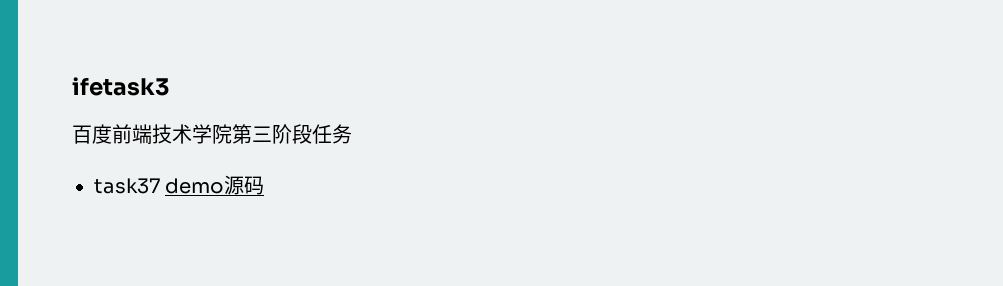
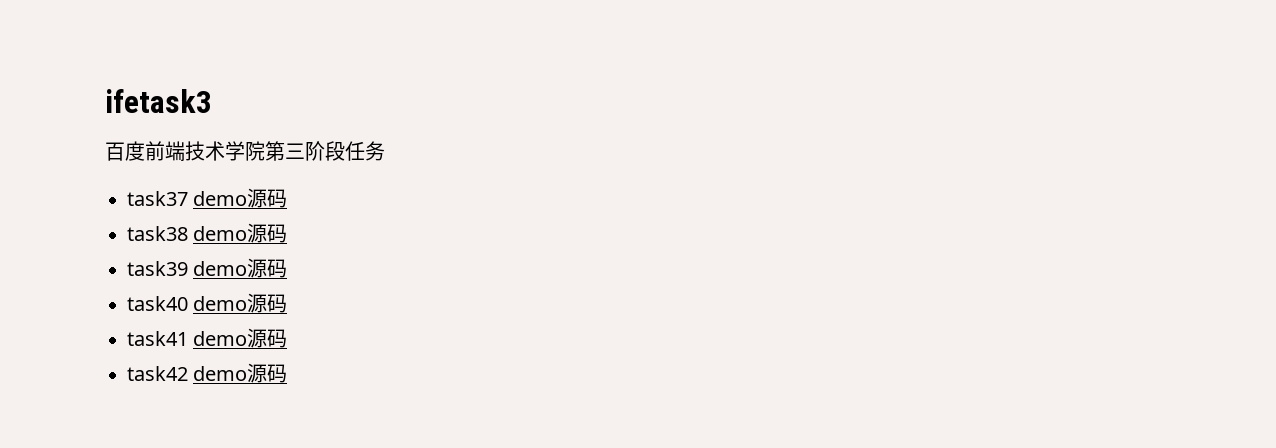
+ task38 demo源码
+ task39 demo源码
+ task40 demo源码
+ task41 demo源码
+ task42 demo源码

